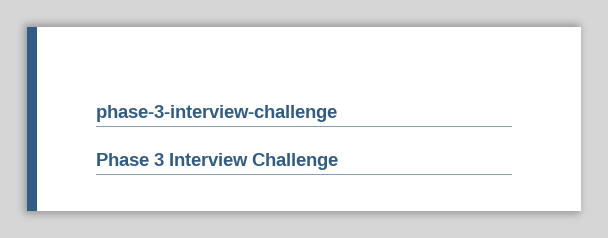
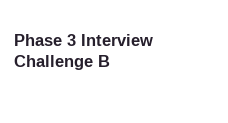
- phase-3-interview-challenge
- Phase 3 Interview Challenge
+ Phase 3 Interview Challenge B

